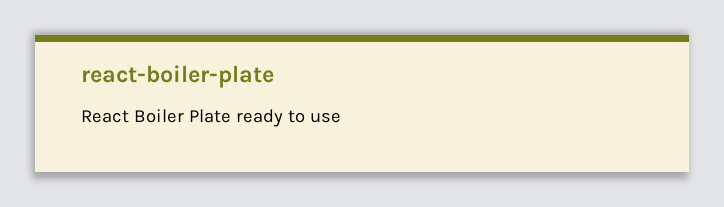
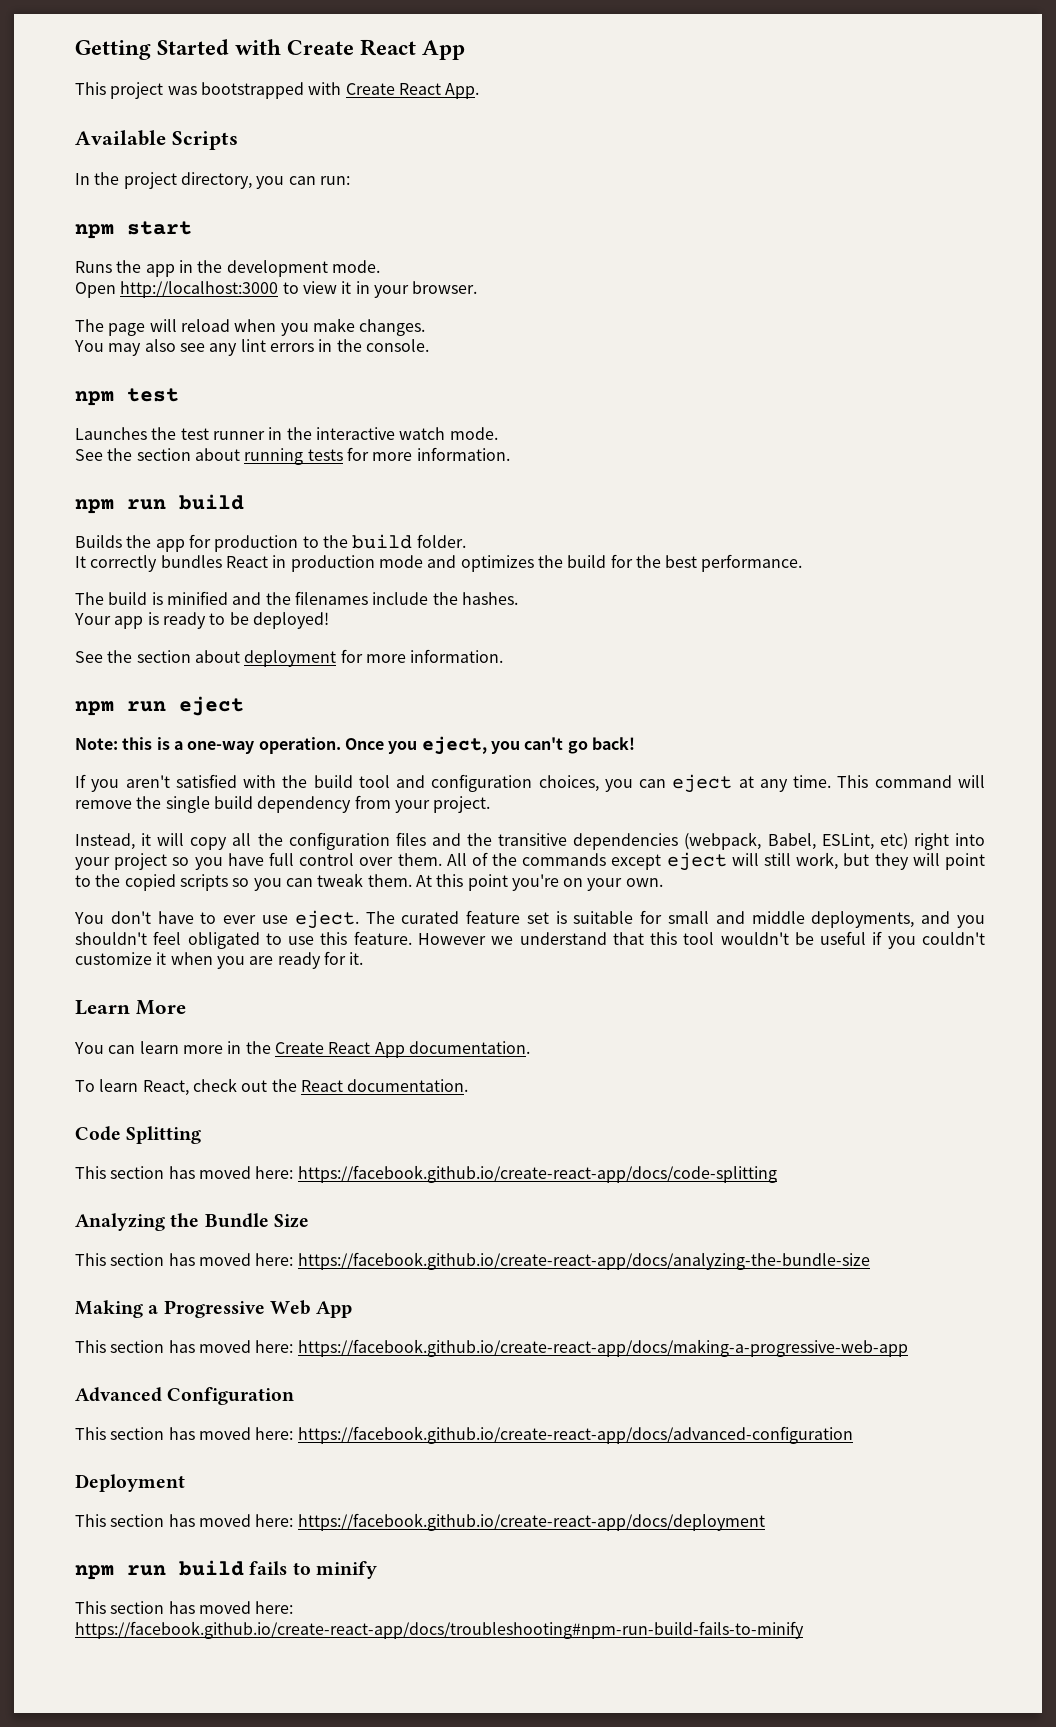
- react-boiler-plate
- React Boiler Plate ready to use
+ Getting Started with Create React App
+ This project was bootstrapped with Create React App.
+ Available Scripts
+ In the project directory, you can run:
+ npm start
+ Runs the app in the development mode.
+ Open http://localhost:3000 to view it in your browser.
+ The page will reload when you make changes.
+ You may also see any lint errors in the console.
+ npm test
+ Launches the test runner in the interactive watch mode.
+ See the section about running tests for more information.
+ npm run build
+ Builds the app for production to the build folder.
+ It correctly bundles React in production mode and optimizes the build for the best performance.
+ The build is minified and the filenames include the hashes.
+ Your app is ready to be deployed!
+ See the section about deployment for more information.
+ npm run eject
+ Note: this is a one-way operation. Once you eject, you can't go back!
+ If you aren't satisfied with the build tool and configuration choices, you can eject at any time. This command will remove the single build dependency from your project.
+ Instead, it will copy all the configuration files and the transitive dependencies (webpack, Babel, ESLint, etc) right into your project so you have full control over them. All of the commands except eject will still work, but they will point to the copied scripts so you can tweak them. At this point you're on your own.
+ You don't have to ever use eject. The curated feature set is suitable for small and middle deployments, and you shouldn't feel obligated to use this feature. However we understand that this tool wouldn't be useful if you couldn't customize it when you are ready for it.
+ Learn More
+ You can learn more in the Create React App documentation.
+ To learn React, check out the React documentation.
+ Code Splitting
+ This section has moved here: https://facebook.github.io/create-react-app/docs/code-splitting
+ Analyzing the Bundle Size
+ This section has moved here: https://facebook.github.io/create-react-app/docs/analyzing-the-bundle-size
+ Making a Progressive Web App
+ This section has moved here: https://facebook.github.io/create-react-app/docs/making-a-progressive-web-app
+ Advanced Configuration
+ This section has moved here: https://facebook.github.io/create-react-app/docs/advanced-configuration
+ Deployment
+ This section has moved here: https://facebook.github.io/create-react-app/docs/deployment
+ npm run build fails to minify
+ This section has moved here: https://facebook.github.io/create-react-app/docs/troubleshooting#npm-run-build-fails-to-minify

